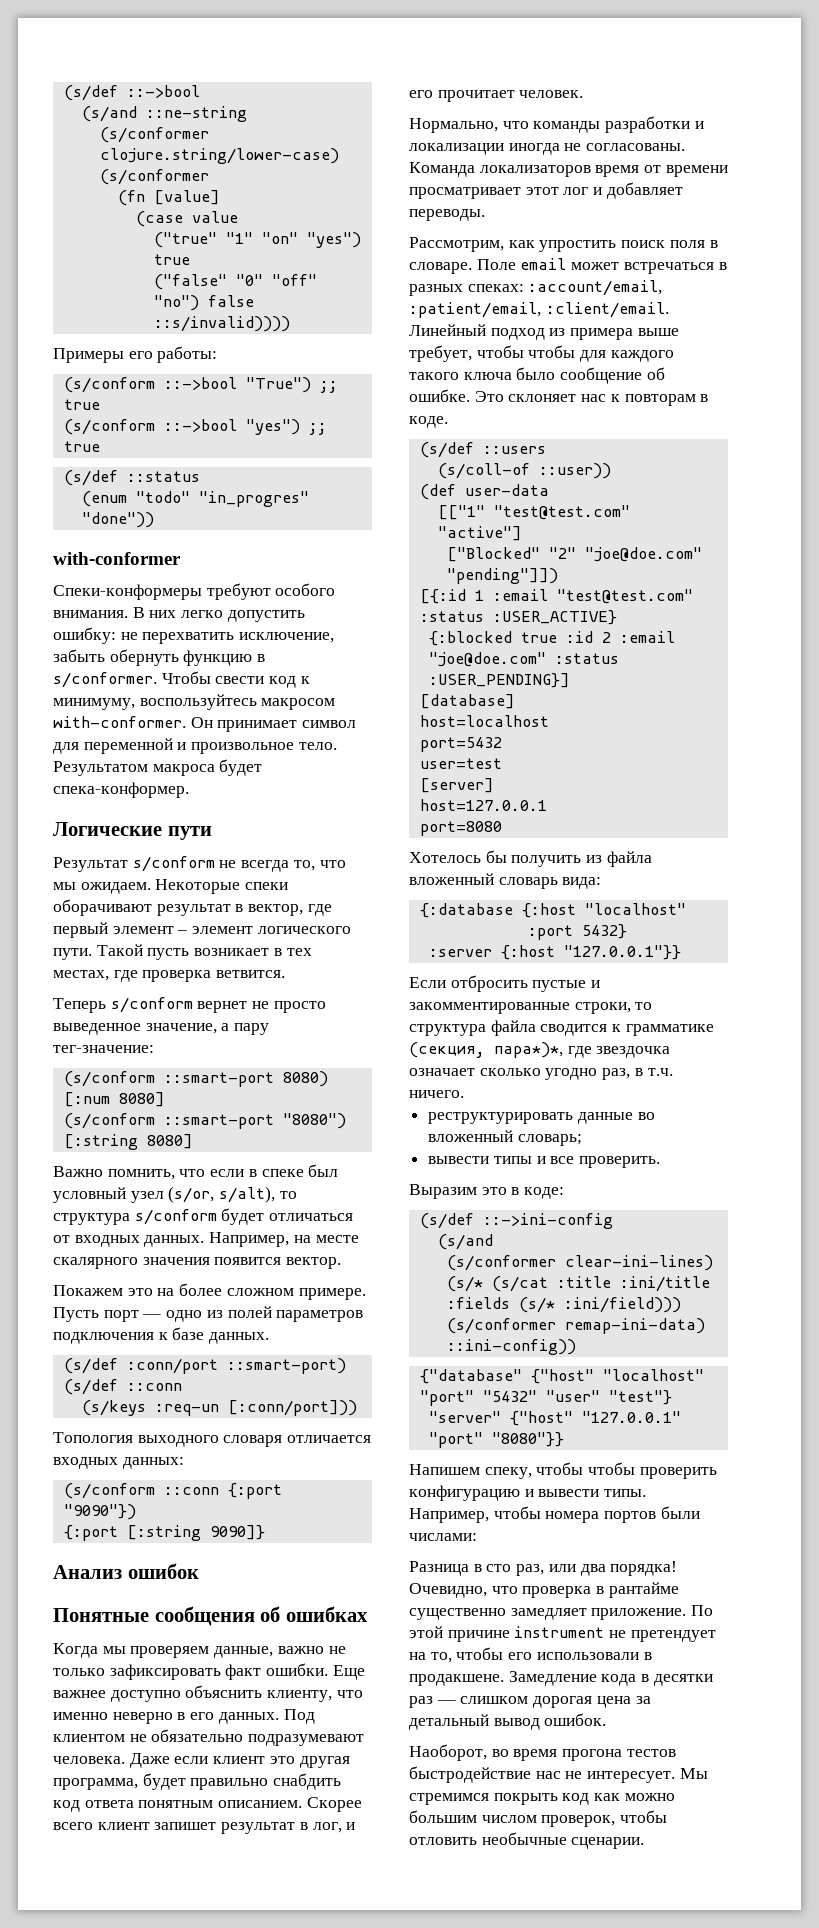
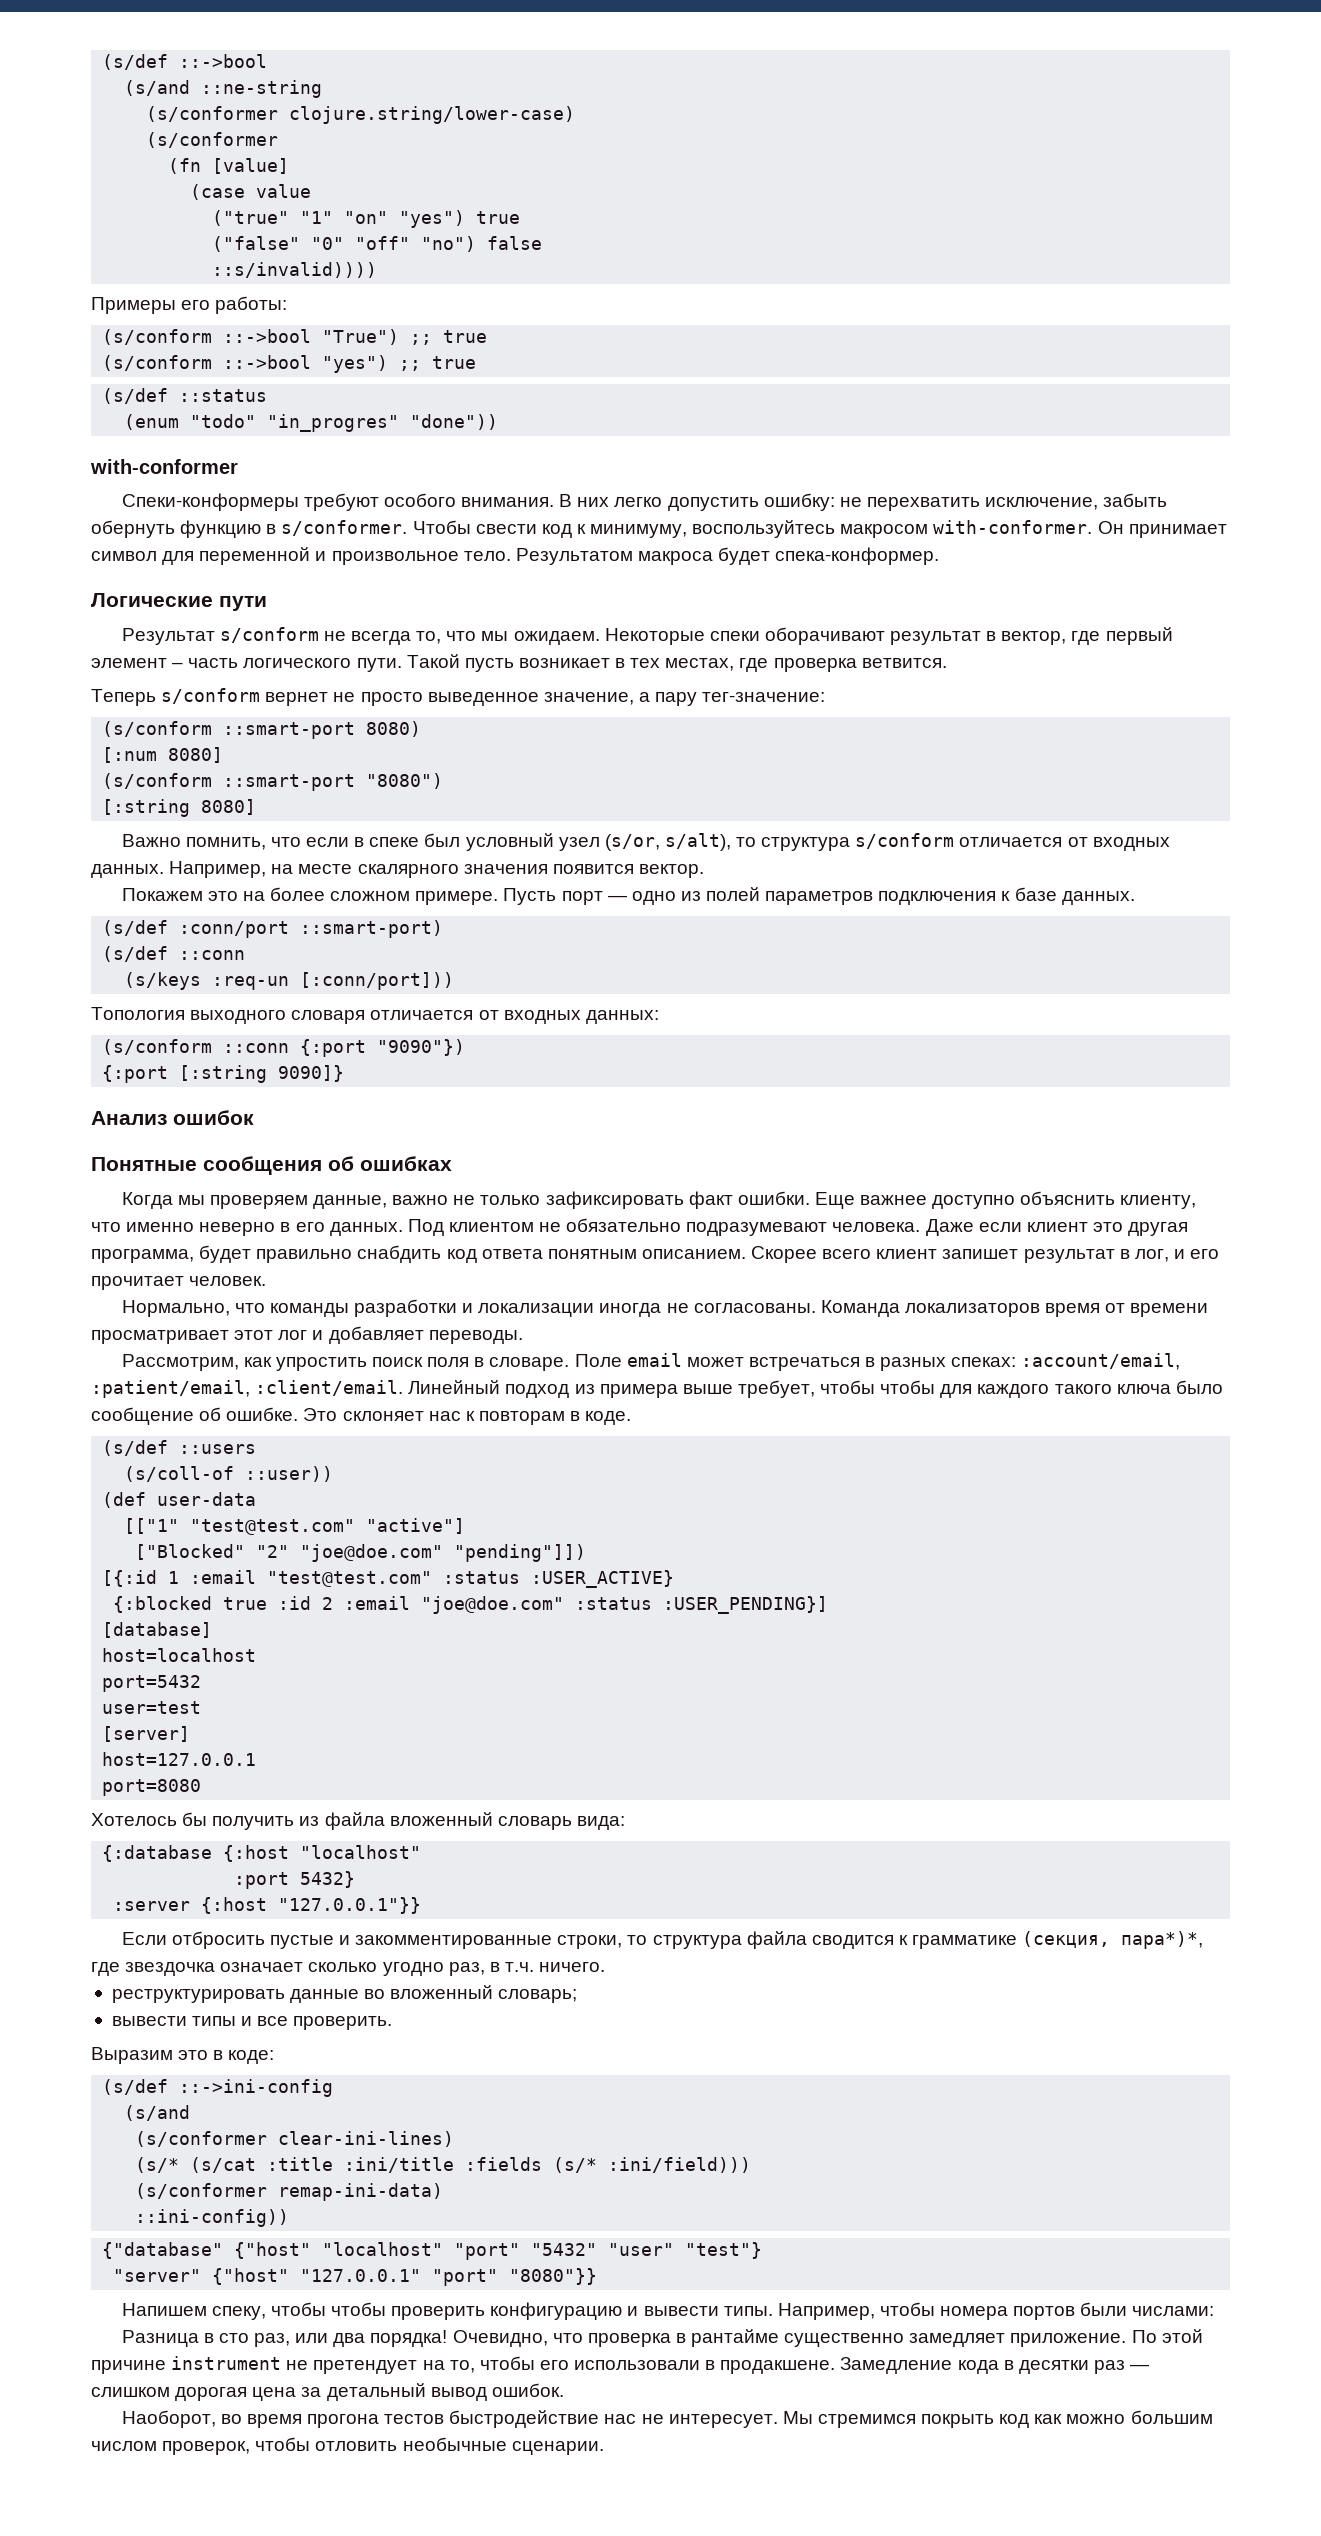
- Некоторые спеки оборачивают результат в вектор, где первый элемент – элемент логического пути.
+ Некоторые спеки оборачивают результат в вектор, где первый элемент – часть логического пути.
- Важно помнить, что если в спеке был условный узел (s/or, s/alt), то структура s/conform будет отличаться от входных данных.
+ Важно помнить, что если в спеке был условный узел (s/or, s/alt), то структура s/conform отличается от входных данных.
- Топология выходного словаря отличается входных данных:
+ Топология выходного словаря отличается от входных данных:

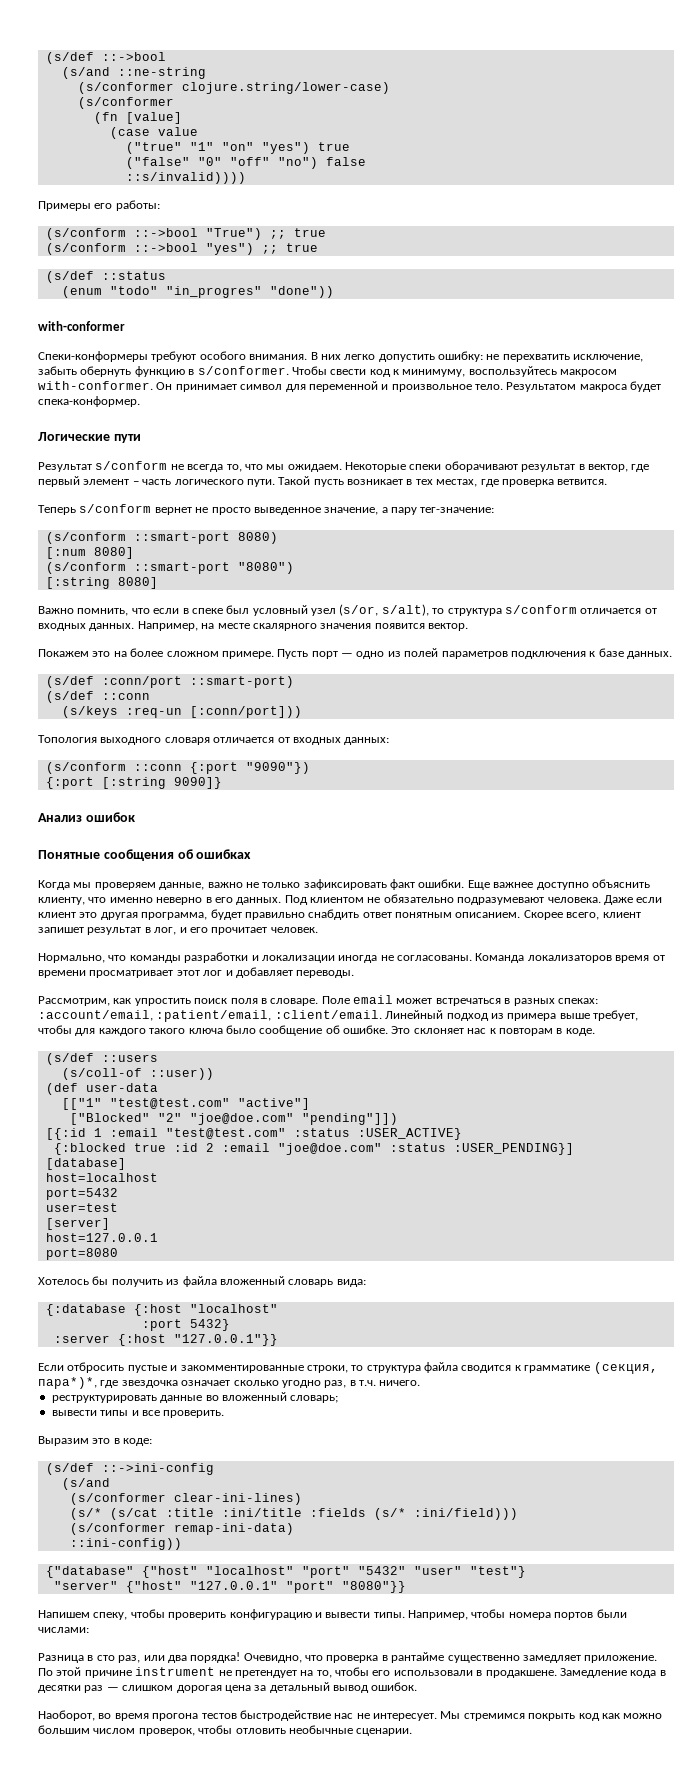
- Даже если клиент это другая программа, будет правильно снабдить код ответа понятным описанием.
+ Даже если клиент это другая программа, будет правильно снабдить ответ понятным описанием.
- Скорее всего клиент запишет результат в лог, и его прочитает человек.
+ Скорее всего, клиент запишет результат в лог, и его прочитает человек.
- Линейный подход из примера выше требует, чтобы чтобы для каждого такого ключа было сообщение об ошибке.
+ Линейный подход из примера выше требует, чтобы для каждого такого ключа было сообщение об ошибке.
- Напишем спеку, чтобы чтобы проверить конфигурацию и вывести типы.
+ Напишем спеку, чтобы проверить конфигурацию и вывести типы.

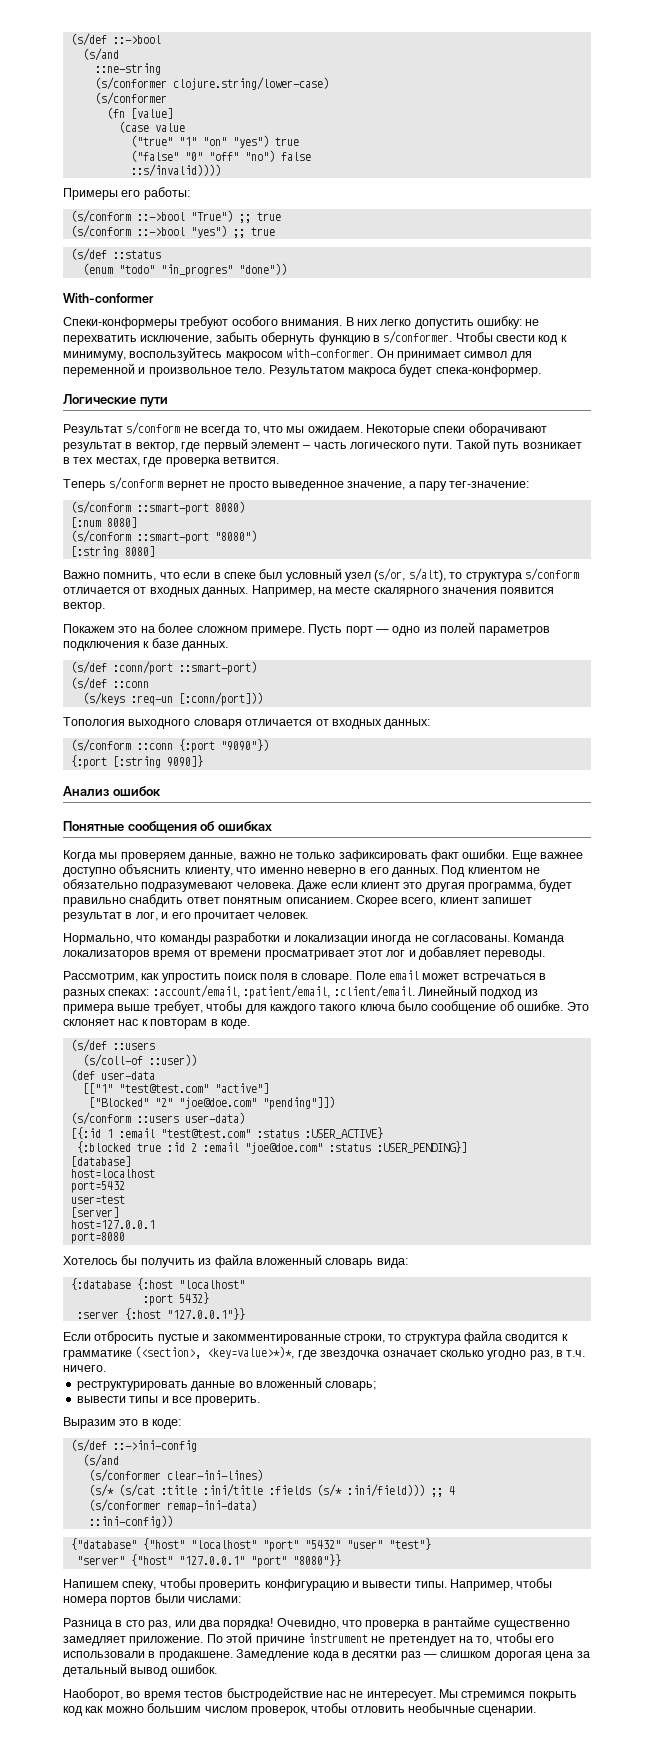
  (s/def ::->bool
- (s/and ::ne-string
+ (s/and
+ ::ne-string
- with-conformer
+ With-conformer
- Такой пусть возникает в тех местах, где проверка ветвится.
+ Такой путь возникает в тех местах, где проверка ветвится.
+ (s/conform ::users user-data)
- Если отбросить пустые и закомментированные строки, то структура файла сводится к грамматике (секция, пара*)*, где звездочка означает сколько угодно раз, в т.ч. ничего.
+ Если отбросить пустые и закомментированные строки, то структура файла сводится к грамматике (<section>, <key=value>*)*, где звездочка означает сколько угодно раз, в т.ч. ничего.
- (s/* (s/cat :title :ini/title :fields (s/* :ini/field)))
+ (s/* (s/cat :title :ini/title :fields (s/* :ini/field))) ;; 4
- Наоборот, во время прогона тестов быстродействие нас не интересует.
+ Наоборот, во время тестов быстродействие нас не интересует.

